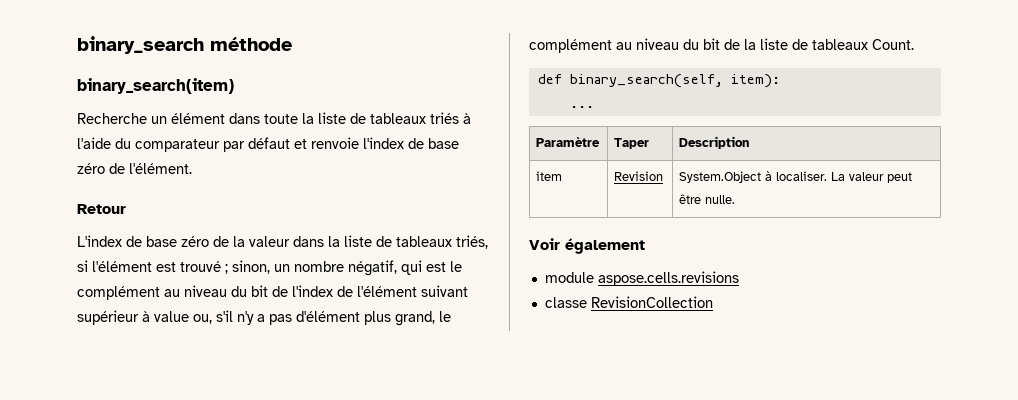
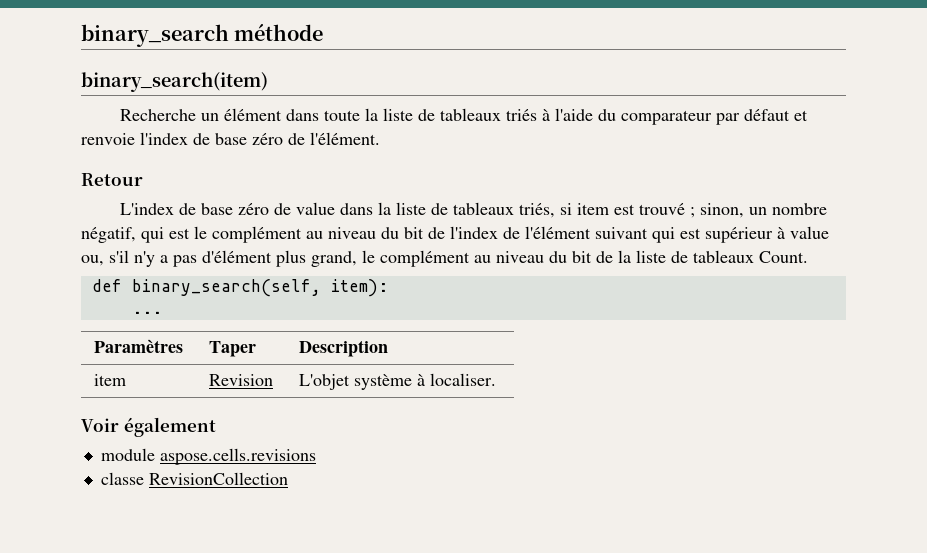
- L'index de base zéro de la valeur dans la liste de tableaux triés, si l'élément est trouvé ; sinon, un nombre négatif, qui est le complément au niveau du bit de l'index de l'élément suivant supérieur à value ou, s'il n'y a pas d'élément plus grand, le complément au niveau du bit de la liste de tableaux Count.
+ L'index de base zéro de value dans la liste de tableaux triés, si item est trouvé ; sinon, un nombre négatif, qui est le complément au niveau du bit de l'index de l'élément suivant qui est supérieur à value ou, s'il n'y a pas d'élément plus grand, le complément au niveau du bit de la liste de tableaux Count.
- Paramètre | Taper | Description
+ Paramètres | Taper | Description
- item | Revision | System.Object à localiser. La valeur peut être nulle.
+ item | Revision | L'objet système à localiser.

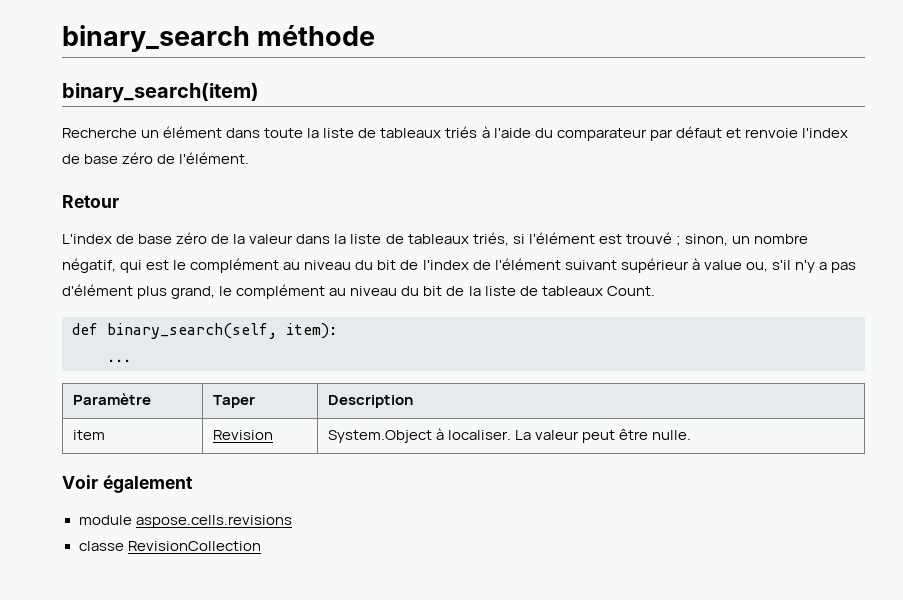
- L'index de base zéro de value dans la liste de tableaux triés, si item est trouvé ; sinon, un nombre négatif, qui est le complément au niveau du bit de l'index de l'élément suivant qui est supérieur à value ou, s'il n'y a pas d'élément plus grand, le complément au niveau du bit de la liste de tableaux Count.
+ L'index de base zéro de la valeur dans la liste de tableaux triés, si l'élément est trouvé ; sinon, un nombre négatif, qui est le complément au niveau du bit de l'index de l'élément suivant supérieur à value ou, s'il n'y a pas d'élément plus grand, le complément au niveau du bit de la liste de tableaux Count.
- Paramètres | Taper | Description
+ Paramètre | Taper | Description
- item | Revision | L'objet système à localiser.
+ item | Revision | System.Object à localiser. La valeur peut être nulle.

